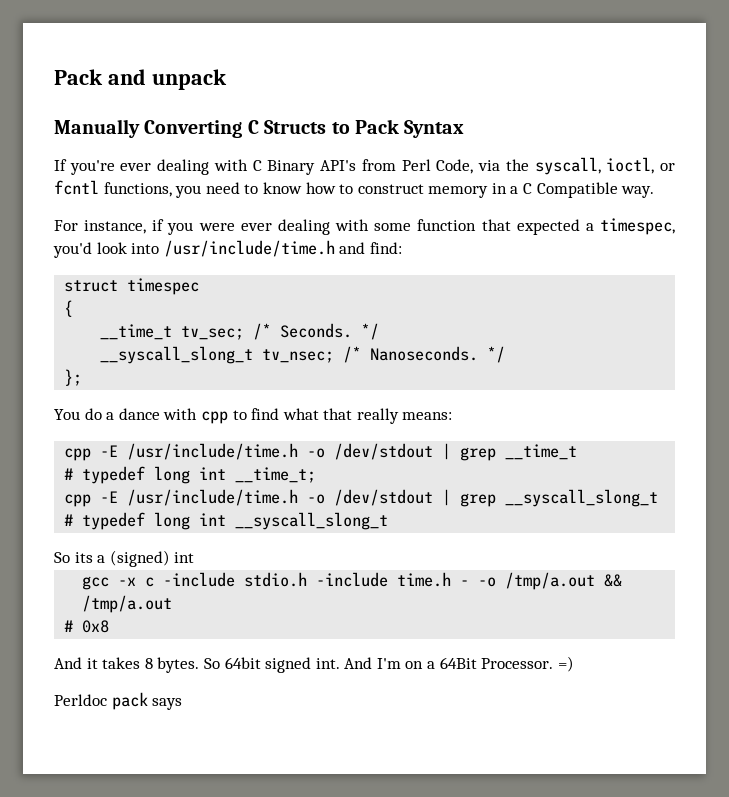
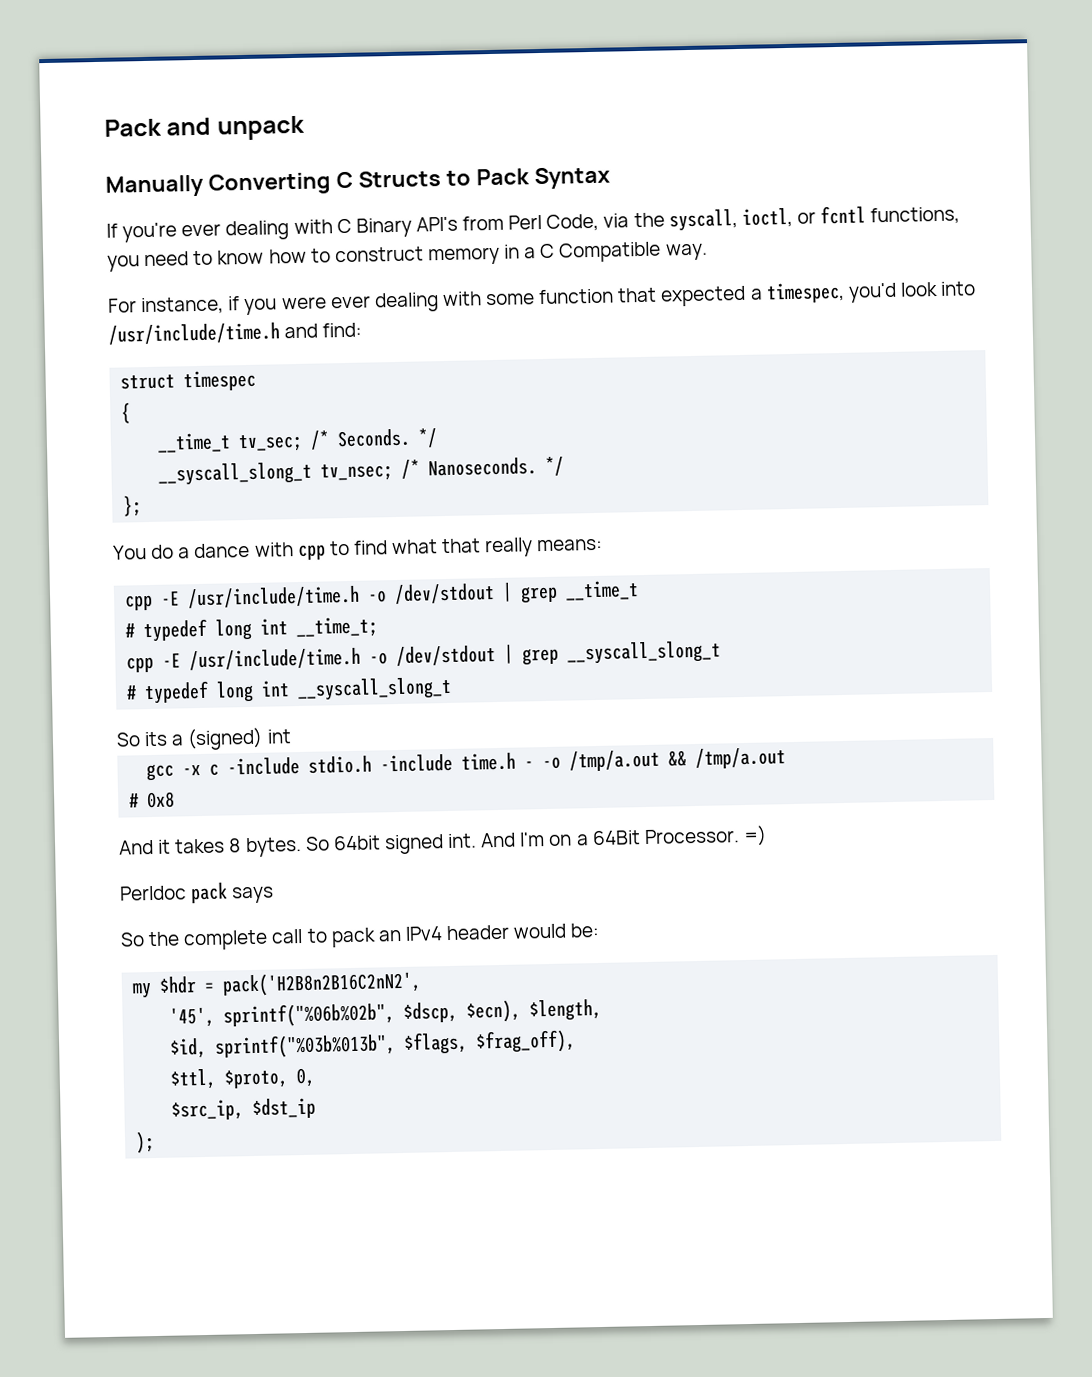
+ So the complete call to pack an IPv4 header would be:
+ my $hdr = pack('H2B8n2B16C2nN2',
+ '45', sprintf("%06b%02b", $dscp, $ecn), $length,
+ $id, sprintf("%03b%013b", $flags, $frag_off),
+ $ttl, $proto, 0,
+ $src_ip, $dst_ip
+ );

